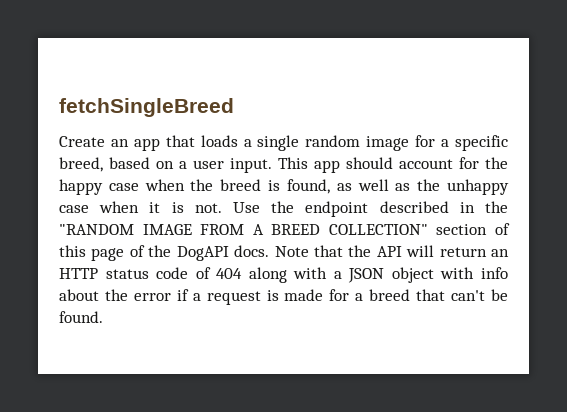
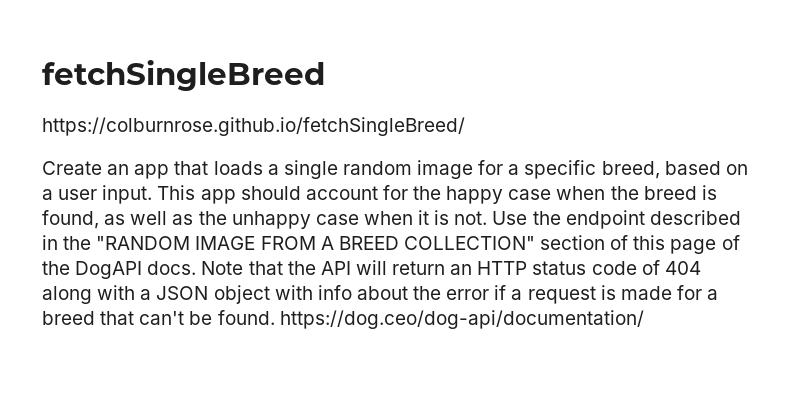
+ https://colburnrose.github.io/fetchSingleBreed/
- Note that the API will return an HTTP status code of 404 along with a JSON object with info about the error if a request is made for a breed that can't be found.
+ Note that the API will return an HTTP status code of 404 along with a JSON object with info about the error if a request is made for a breed that can't be found. https://dog.ceo/dog-api/documentation/

